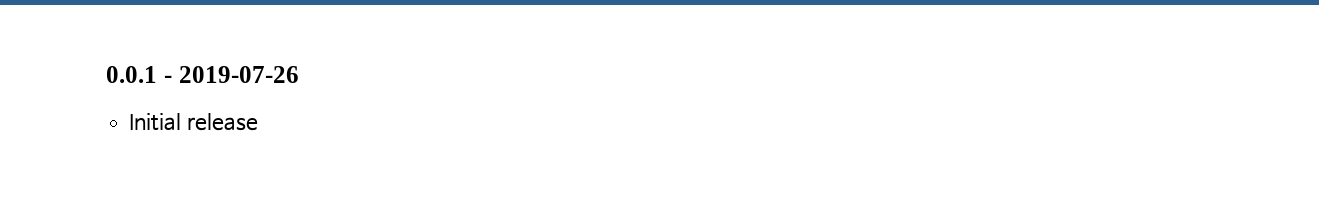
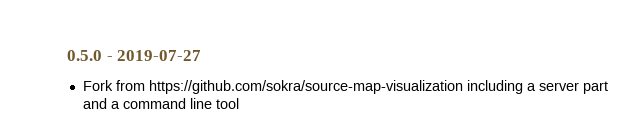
- 0.0.1 - 2019-07-26
- Initial release
+ 0.5.0 - 2019-07-27
+ Fork from https://github.com/sokra/source-map-visualization including a server part and a command line tool

